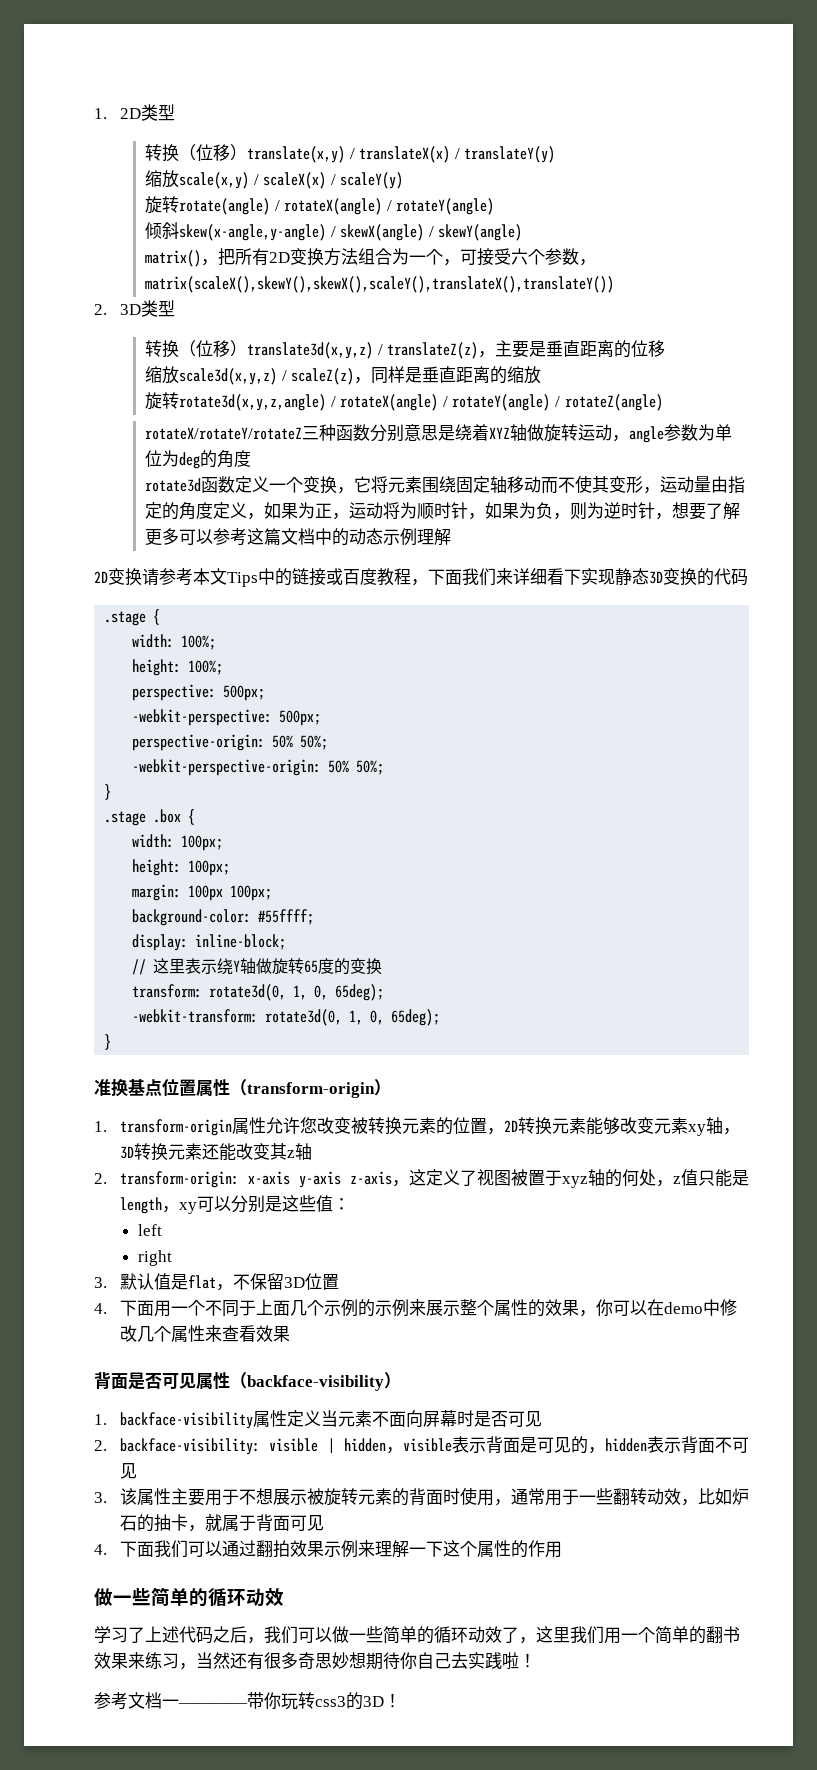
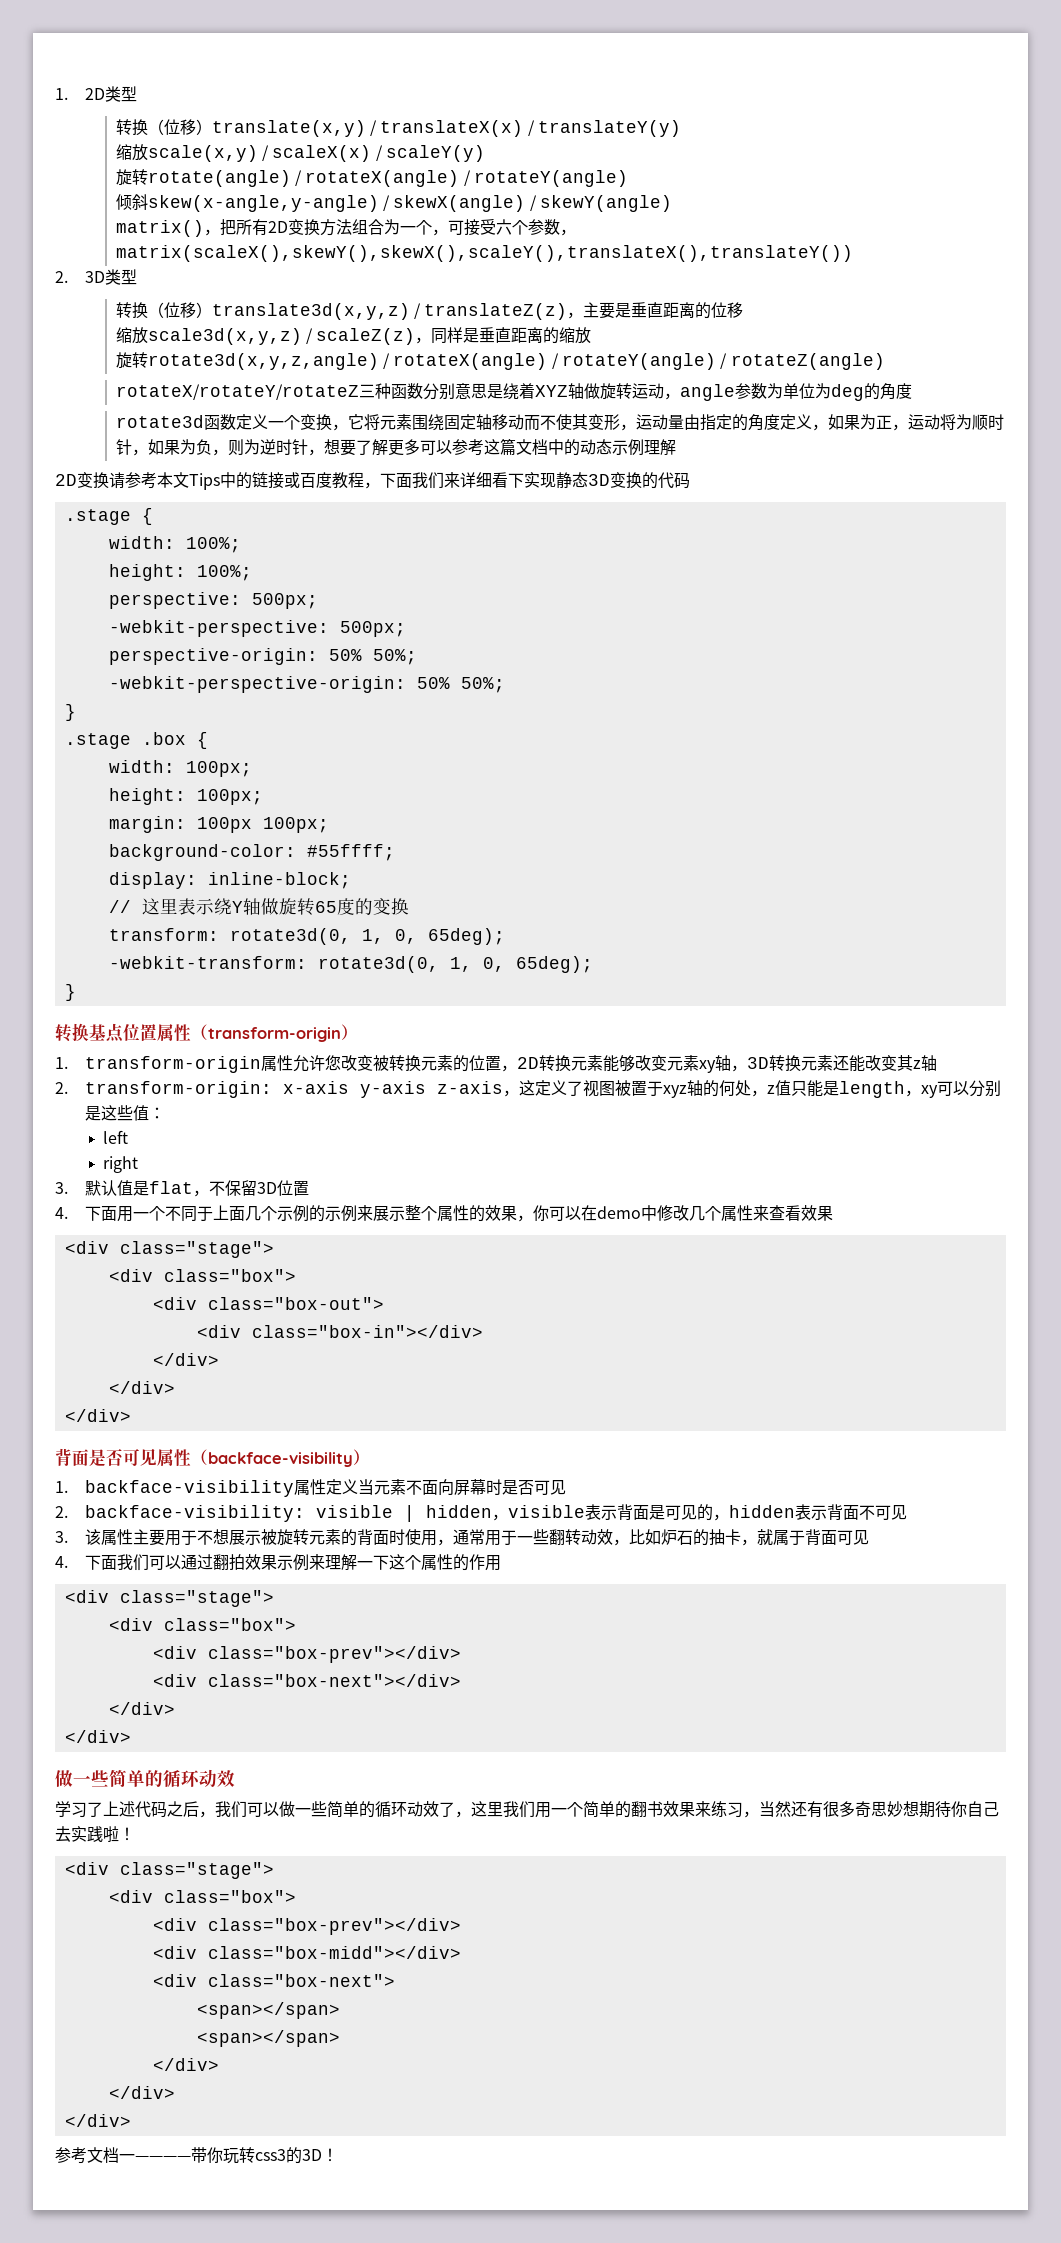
- 准换基点位置属性（transform-origin）
+ 转换基点位置属性（transform-origin）
  4.下面用一个不同于上面几个示例的示例来展示整个属性的效果，你可以在demo中修改几个属性来查看效果
+ <div class="stage">
+ <div class="box">
+ <div class="box-out">
+ <div class="box-in"></div>
+ </div>
+ </div>
+ </div>
  4.下面我们可以通过翻拍效果示例来理解一下这个属性的作用
+ <div class="stage">
+ <div class="box">
+ <div class="box-prev"></div>
+ <div class="box-next"></div>
+ </div>
+ </div>
  学习了上述代码之后，我们可以做一些简单的循环动效了，这里我们用一个简单的翻书效果来练习，当然还有很多奇思妙想期待你自己去实践啦！
+ <div class="stage">
+ <div class="box">
+ <div class="box-prev"></div>
+ <div class="box-midd"></div>
+ <div class="box-next">
+ <span></span>
+ <span></span>
+ </div>
+ </div>
+ </div>

